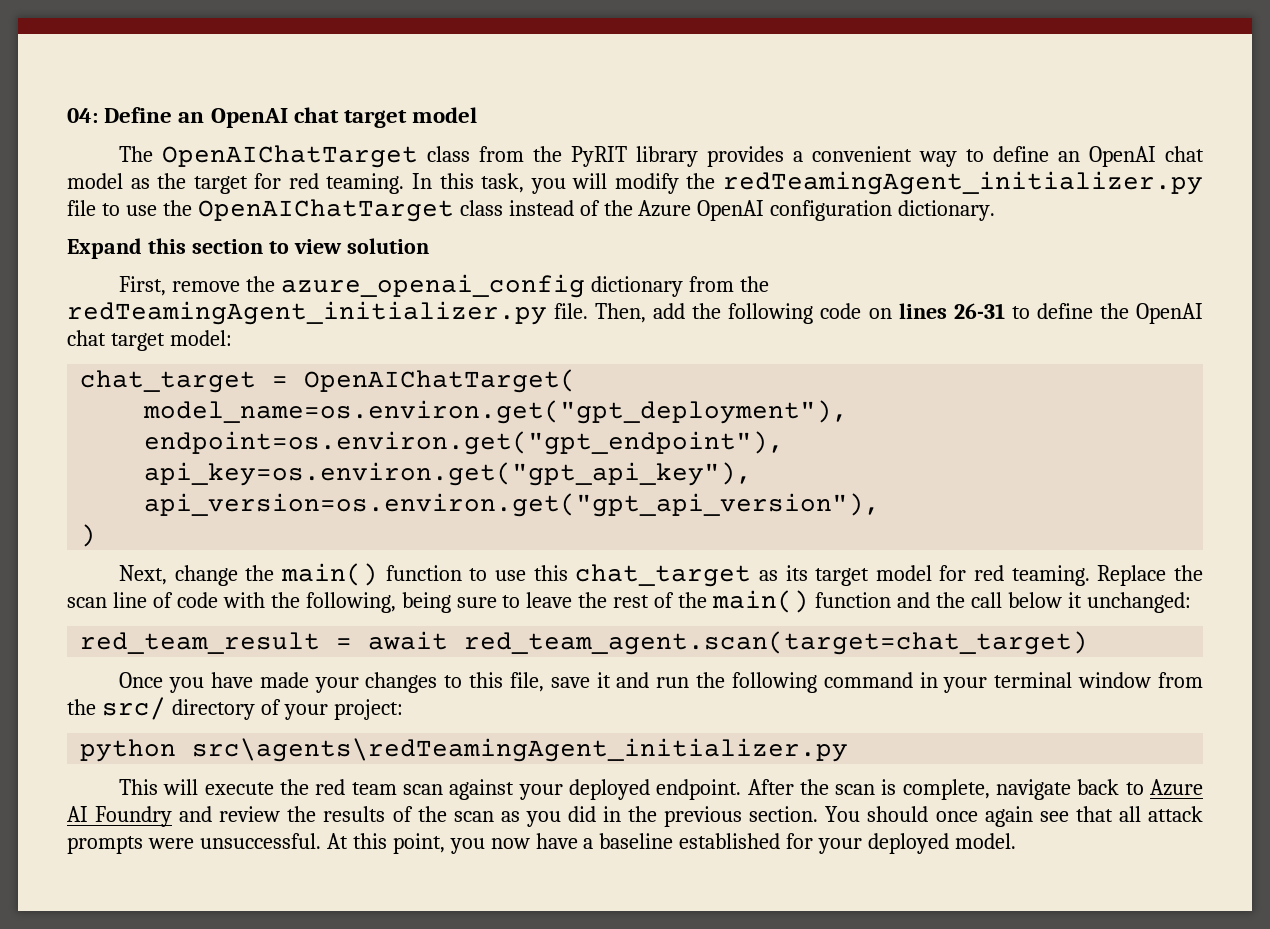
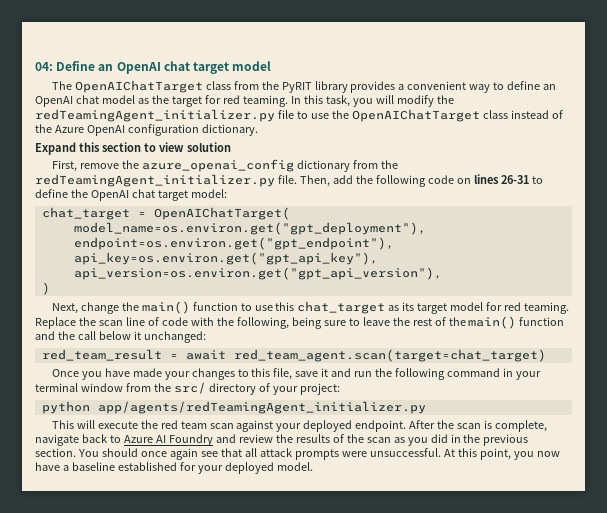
- python src\agents\redTeamingAgent_initializer.py
+ python app/agents/redTeamingAgent_initializer.py

